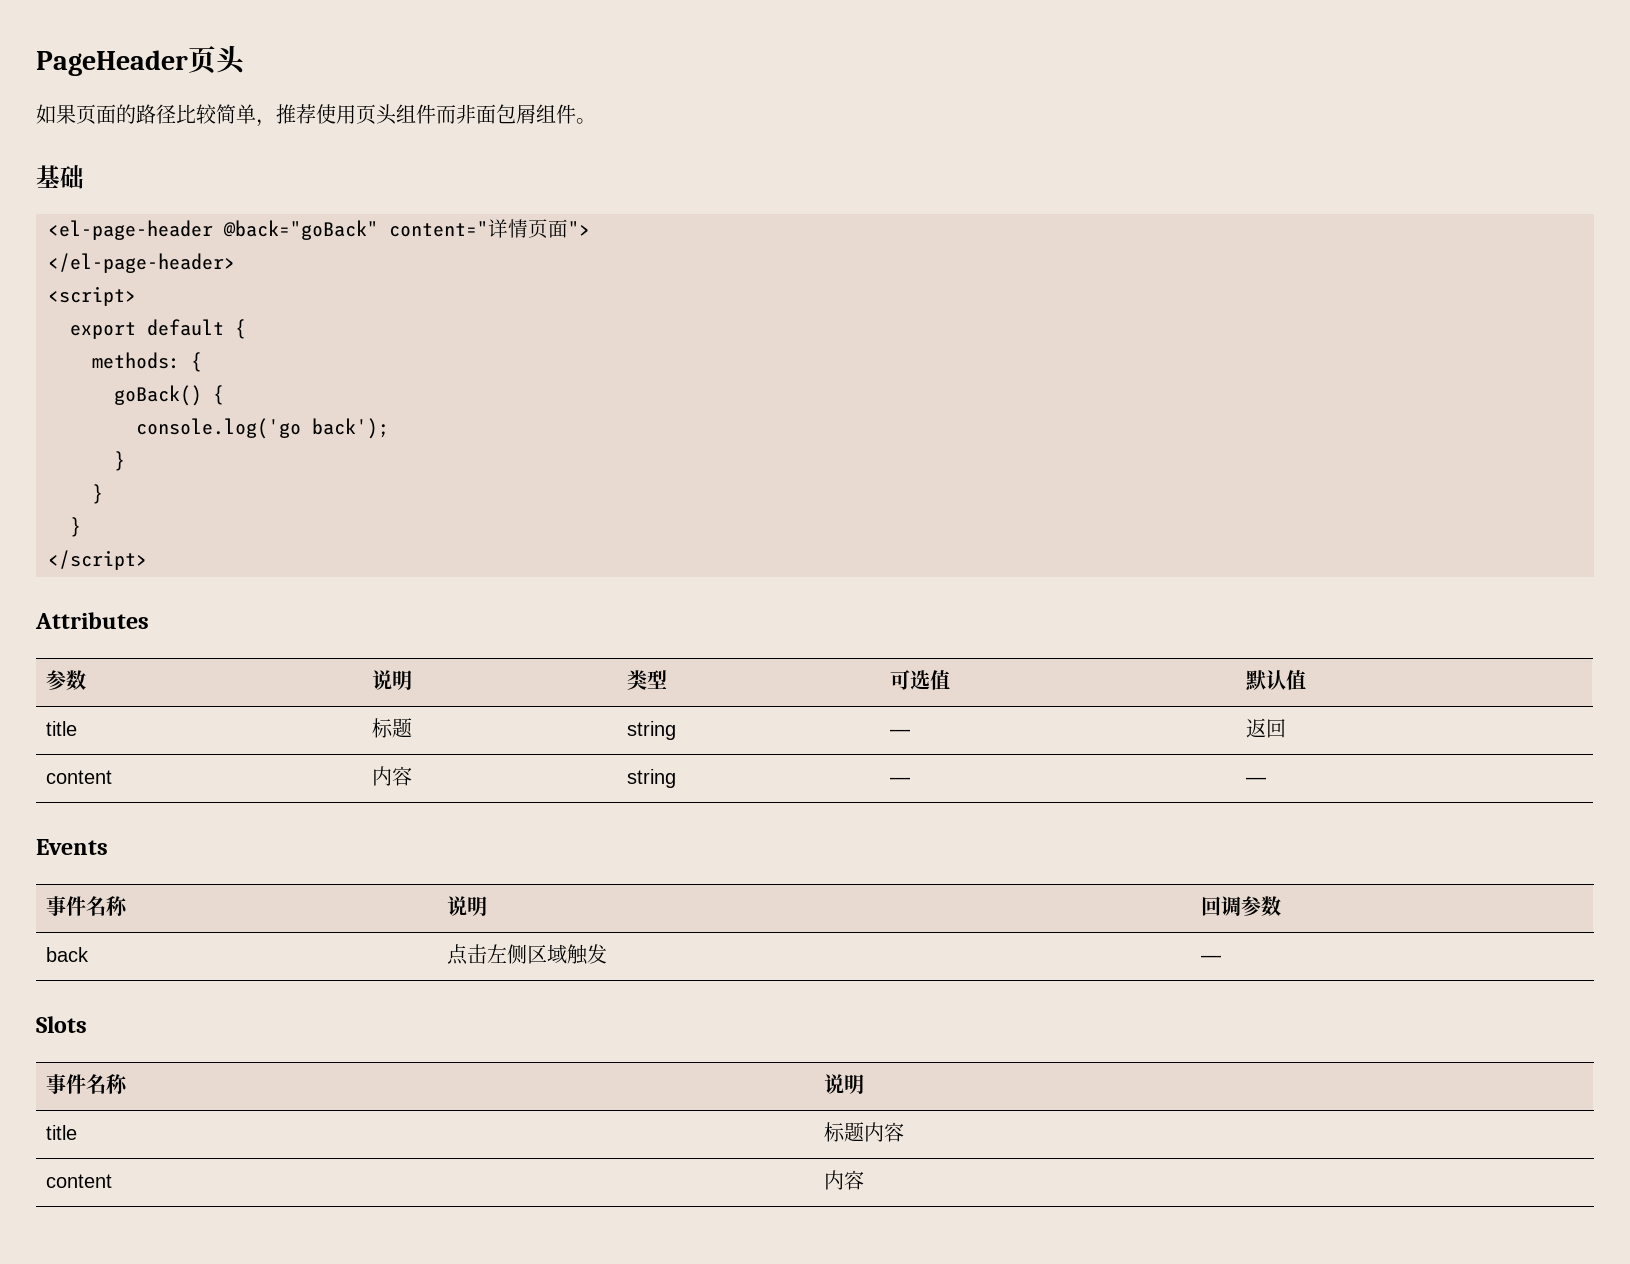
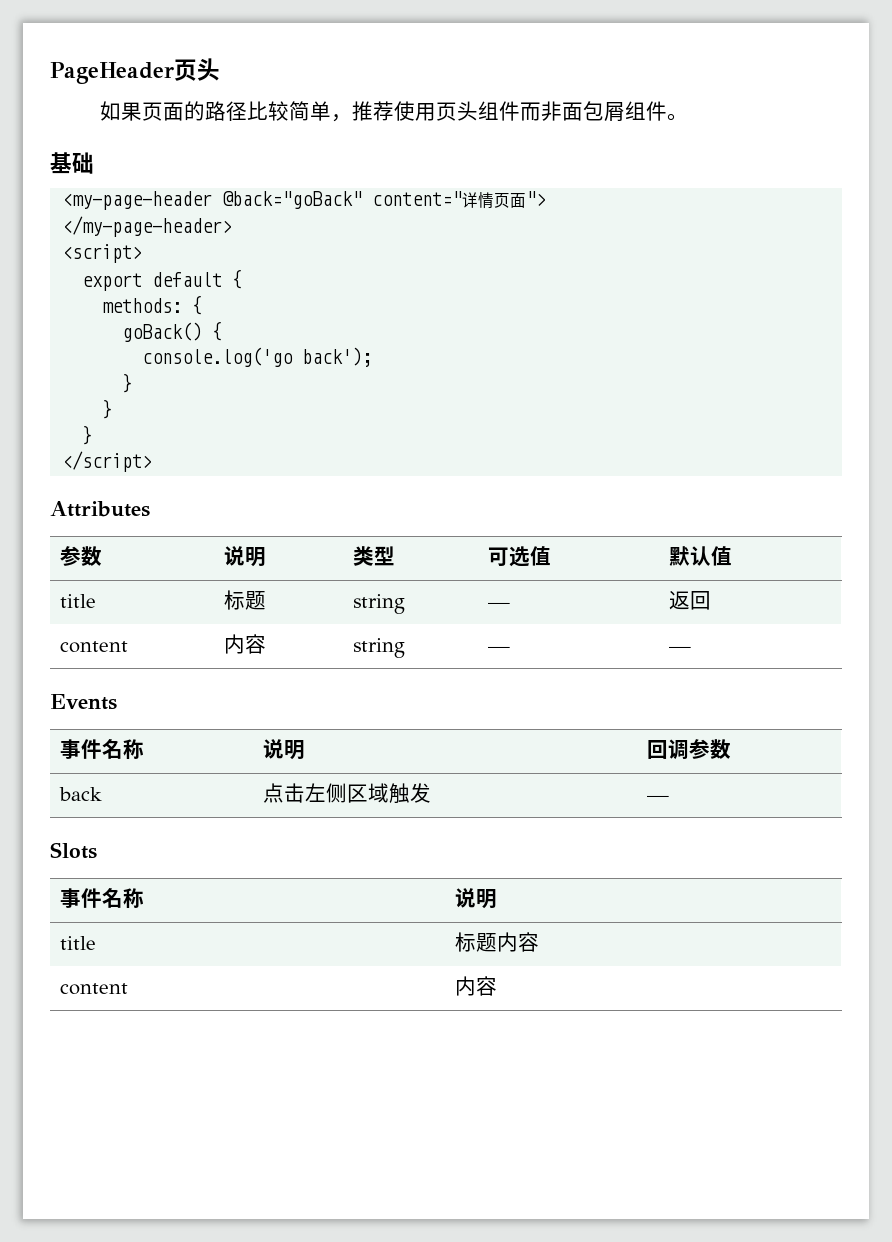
- <el-page-header @back="goBack" content="详情页面">
+ <my-page-header @back="goBack" content="详情页面">
- </el-page-header>
+ </my-page-header>

